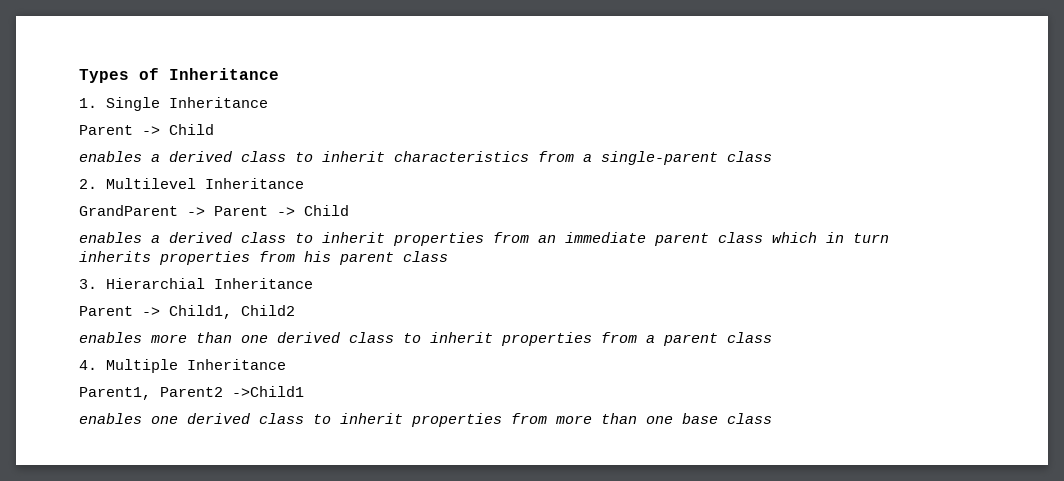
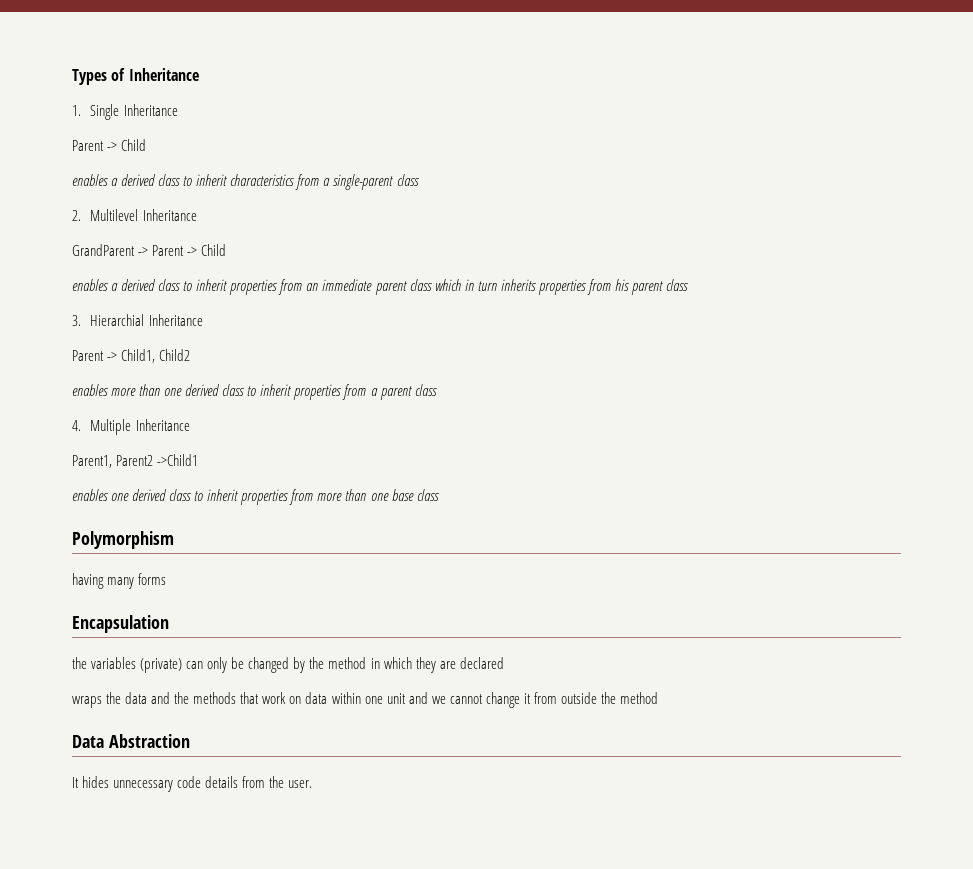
+ Polymorphism
+ having many forms
+ Encapsulation
+ the variables (private) can only be changed by the method in which they are declared
+ wraps the data and the methods that work on data within one unit and we cannot change it from outside the method
+ Data Abstraction
+ It hides unnecessary code details from the user.

